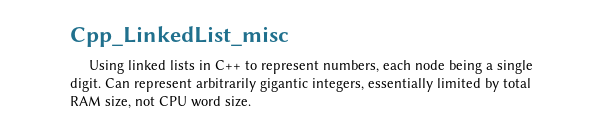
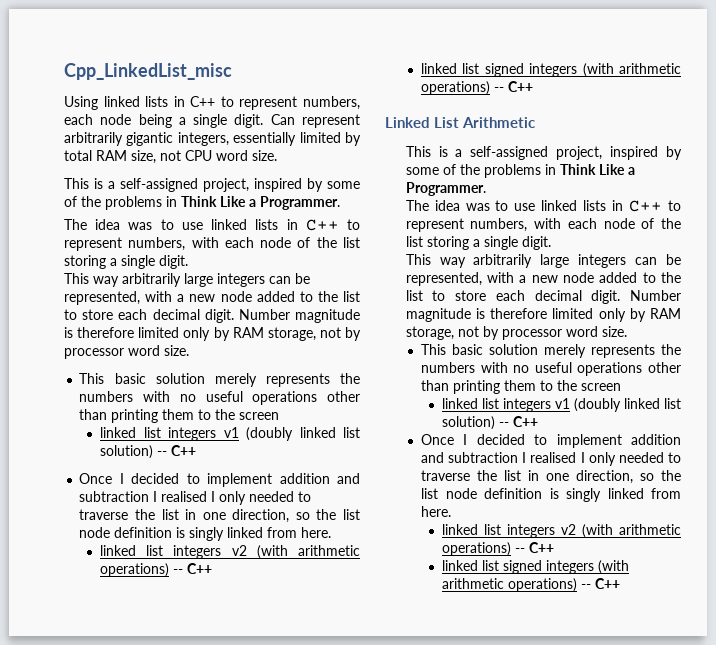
  Can represent arbitrarily gigantic integers, essentially limited by total RAM size, not CPU word size.
+ This is a self-assigned project, inspired by some of the problems in Think Like a Programmer.
+ The idea was to use linked lists in C++ to represent numbers, with each node of the list storing a single digit.
+ This way arbitrarily large integers can be represented, with a new node added to the list to store each decimal digit. Number magnitude is therefore limited only by RAM storage, not by processor word size.
+ This basic solution merely represents the numbers with no useful operations other than printing them to the screen
+ linked list integers v1 (doubly linked list solution) -- C++
+ Once I decided to implement addition and subtraction I realised I only needed to traverse the list in one direction, so the list node definition is singly linked from here.
+ linked list integers v2 (with arithmetic operations) -- C++
+ linked list signed integers (with arithmetic operations) -- C++
+ Linked List Arithmetic
+ This is a self-assigned project, inspired by some of the problems in Think Like a Programmer.
+ The idea was to use linked lists in C++ to represent numbers, with each node of the list storing a single digit.
+ This way arbitrarily large integers can be represented, with a new node added to the list to store each decimal digit. Number magnitude is therefore limited only by RAM storage, not by processor word size.
+ This basic solution merely represents the numbers with no useful operations other than printing them to the screen
+ linked list integers v1 (doubly linked list solution) -- C++
+ Once I decided to implement addition and subtraction I realised I only needed to traverse the list in one direction, so the list node definition is singly linked from here.
+ linked list integers v2 (with arithmetic operations) -- C++
+ linked list signed integers (with arithmetic operations) -- C++

